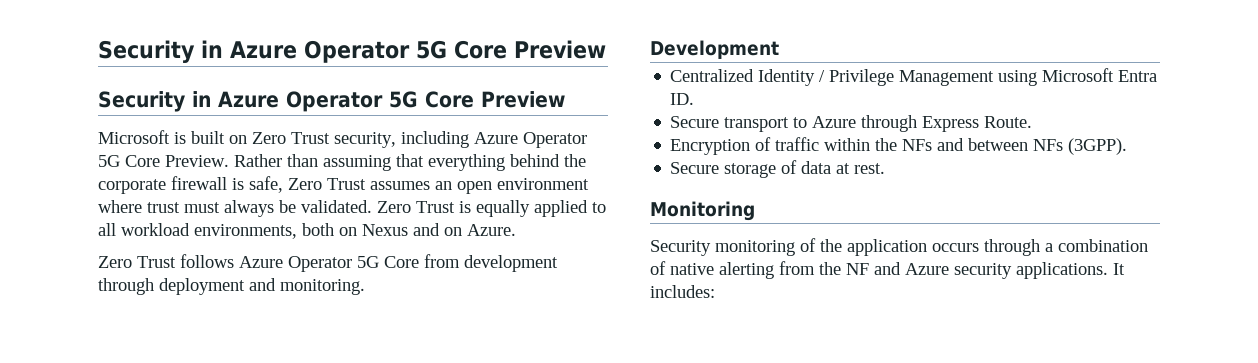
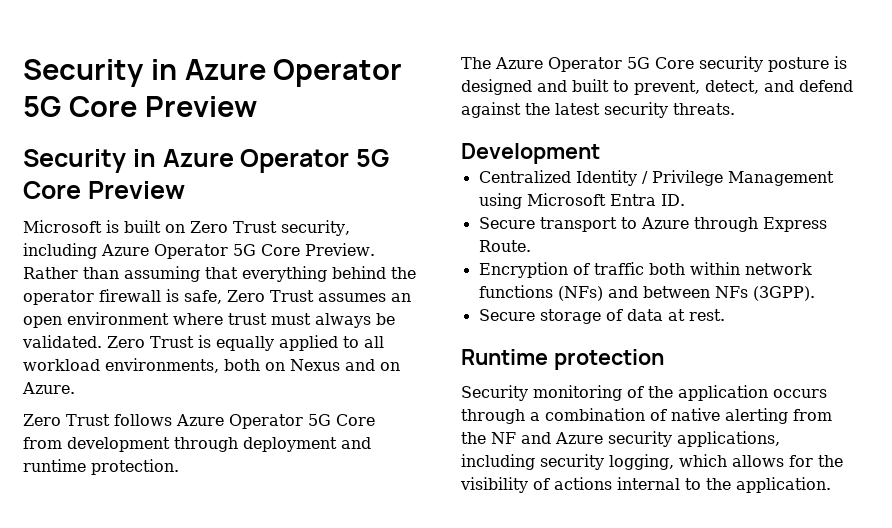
- Rather than assuming that everything behind the corporate firewall is safe, Zero Trust assumes an open environment where trust must always be validated.
+ Rather than assuming that everything behind the operator firewall is safe, Zero Trust assumes an open environment where trust must always be validated.
- Zero Trust follows Azure Operator 5G Core from development through deployment and monitoring.
+ Zero Trust follows Azure Operator 5G Core from development through deployment and runtime protection.
+ The Azure Operator 5G Core security posture is designed and built to prevent, detect, and defend against the latest security threats.
- Encryption of traffic within the NFs and between NFs (3GPP).
+ Encryption of traffic both within network functions (NFs) and between NFs (3GPP).
- Monitoring
+ Runtime protection
- Security monitoring of the application occurs through a combination of native alerting from the NF and Azure security applications. It includes:
+ Security monitoring of the application occurs through a combination of native alerting from the NF and Azure security applications, including security logging, which allows for the visibility of actions internal to the application.

